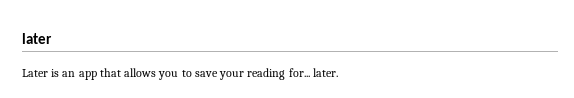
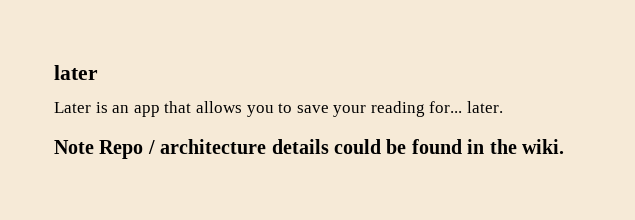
+ Note Repo / architecture details could be found in the wiki.

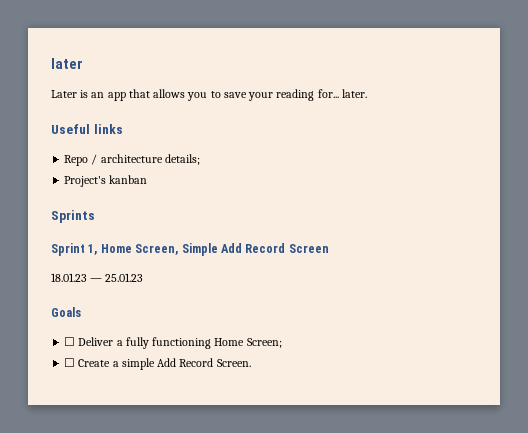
- Note Repo / architecture details could be found in the wiki.
+ Useful links
+ Repo / architecture details;
+ Project's kanban
+ Sprints
+ Sprint 1, Home Screen, Simple Add Record Screen
+ 18.01.23 — 25.01.23
+ Goals
+ ☐ Deliver a fully functioning Home Screen;
+ ☐ Create a simple Add Record Screen.

